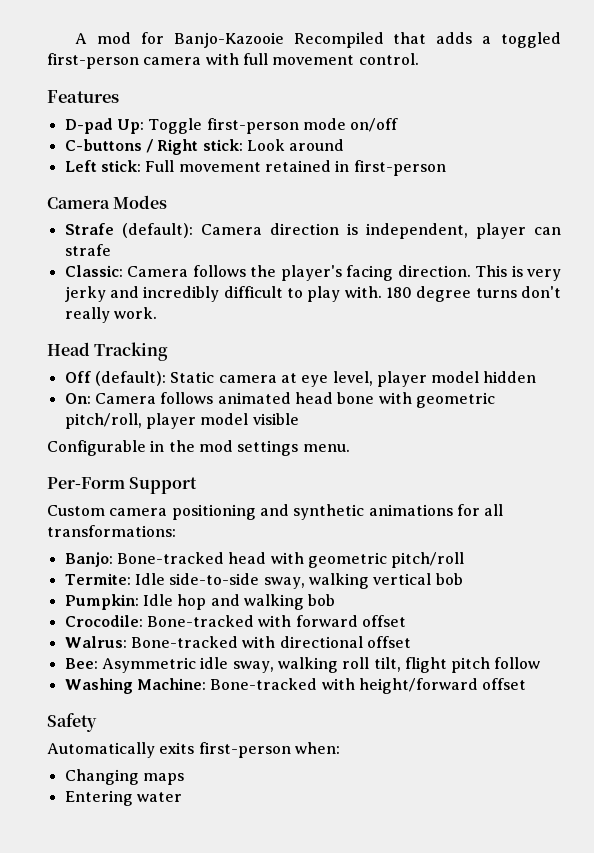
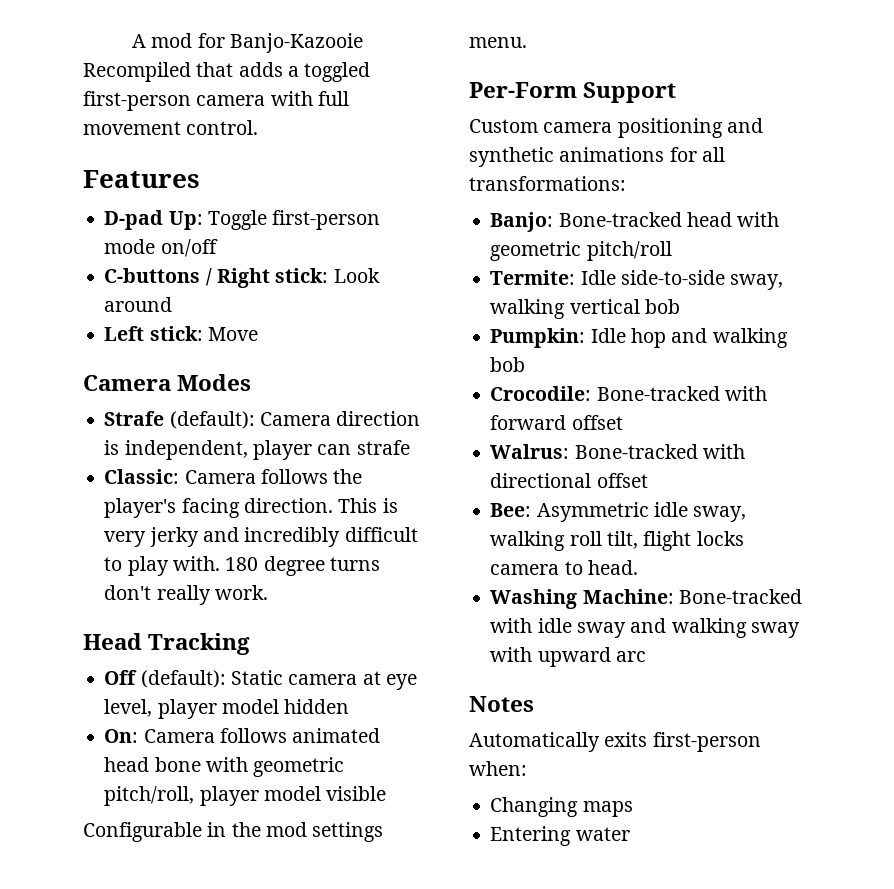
- Left stick: Full movement retained in first-person
+ Left stick: Move
- Bee: Asymmetric idle sway, walking roll tilt, flight pitch follow
+ Bee: Asymmetric idle sway, walking roll tilt, flight locks camera to head.
- Washing Machine: Bone-tracked with height/forward offset
- Safety
+ Washing Machine: Bone-tracked with idle sway and walking sway with upward arc
+ Notes

